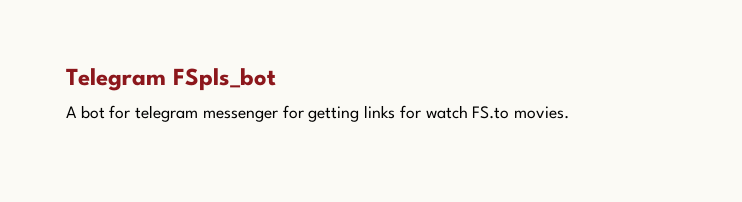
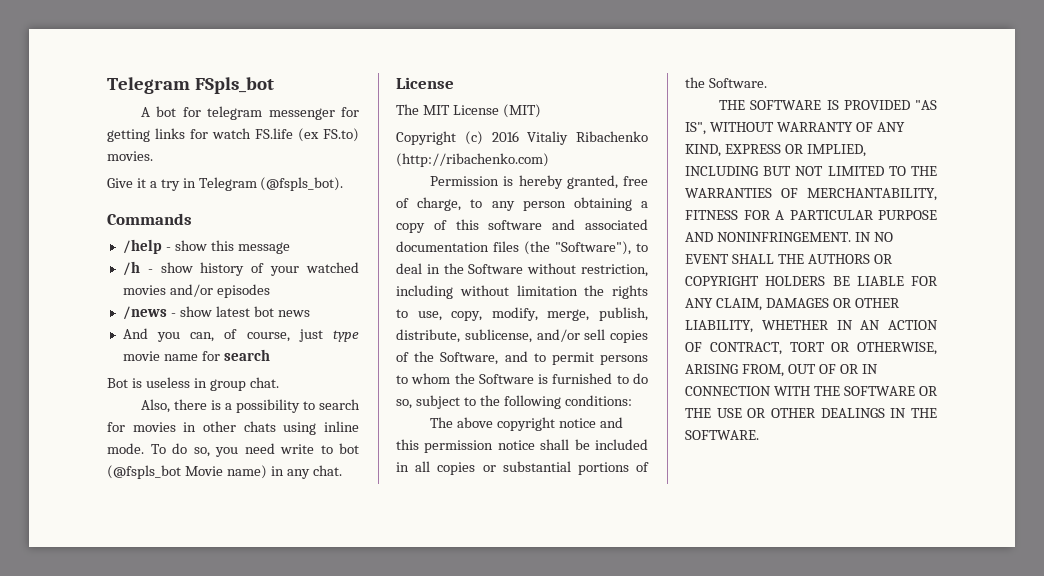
- A bot for telegram messenger for getting links for watch FS.to movies.
+ A bot for telegram messenger for getting links for watch FS.life (ex FS.to) movies.
+ Give it a try in Telegram (@fspls_bot).
+ Commands
+ /help - show this message
+ /h - show history of your watched movies and/or episodes
+ /news - show latest bot news
+ And you can, of course, just type movie name for search
+ Bot is useless in group chat.
+ Also, there is a possibility to search for movies in other chats using inline mode. To do so, you need write to bot (@fspls_bot Movie name) in any chat.
+ License
+ The MIT License (MIT)
+ Copyright (c) 2016 Vitaliy Ribachenko (http://ribachenko.com)
+ Permission is hereby granted, free of charge, to any person obtaining a copy of this software and associated documentation files (the "Software"), to deal in the Software without restriction, including without limitation the rights to use, copy, modify, merge, publish, distribute, sublicense, and/or sell copies of the Software, and to permit persons to whom the Software is furnished to do so, subject to the following conditions:
+ The above copyright notice and this permission notice shall be included in all copies or substantial portions of the Software.
+ THE SOFTWARE IS PROVIDED "AS IS", WITHOUT WARRANTY OF ANY KIND, EXPRESS OR IMPLIED, INCLUDING BUT NOT LIMITED TO THE WARRANTIES OF MERCHANTABILITY, FITNESS FOR A PARTICULAR PURPOSE AND NONINFRINGEMENT. IN NO EVENT SHALL THE AUTHORS OR COPYRIGHT HOLDERS BE LIABLE FOR ANY CLAIM, DAMAGES OR OTHER LIABILITY, WHETHER IN AN ACTION OF CONTRACT, TORT OR OTHERWISE, ARISING FROM, OUT OF OR IN CONNECTION WITH THE SOFTWARE OR THE USE OR OTHER DEALINGS IN THE SOFTWARE.

